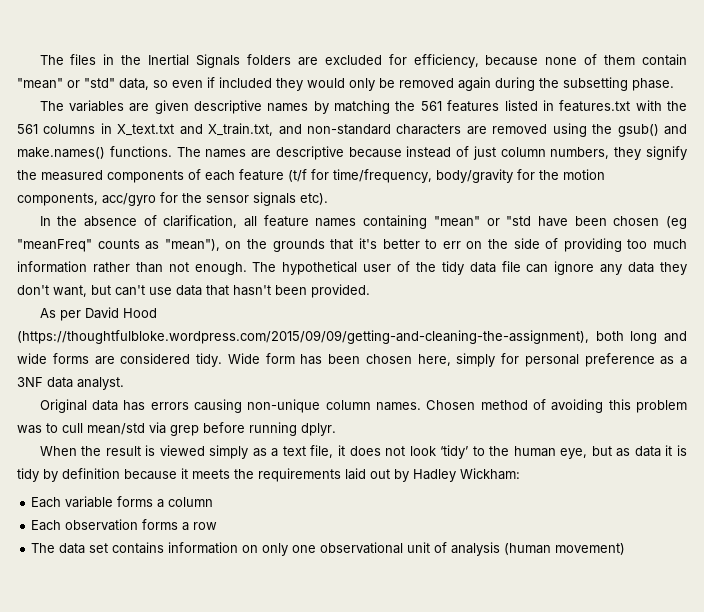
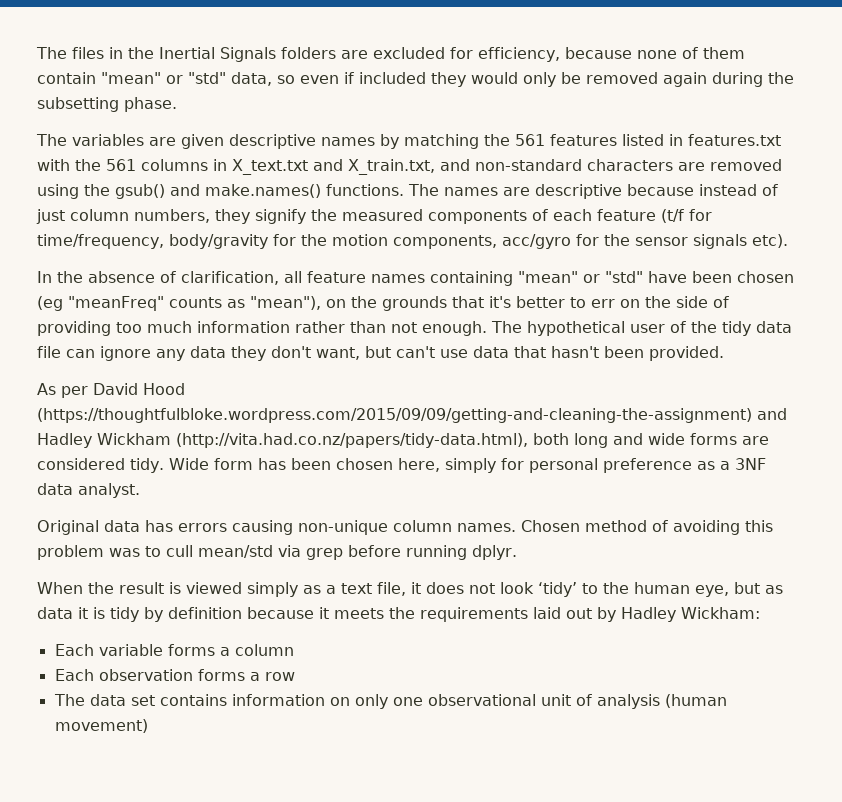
- In the absence of clarification, all feature names containing "mean" or "std have been chosen (eg "meanFreq" counts as "mean"), on the grounds that it's better to err on the side of providing too much information rather than not enough.
+ In the absence of clarification, all feature names containing "mean" or "std" have been chosen (eg "meanFreq" counts as "mean"), on the grounds that it's better to err on the side of providing too much information rather than not enough.
- As per David Hood (https://thoughtfulbloke.wordpress.com/2015/09/09/getting-and-cleaning-the-assignment), both long and wide forms are considered tidy.
+ As per David Hood (https://thoughtfulbloke.wordpress.com/2015/09/09/getting-and-cleaning-the-assignment) and Hadley Wickham (http://vita.had.co.nz/papers/tidy-data.html), both long and wide forms are considered tidy.

